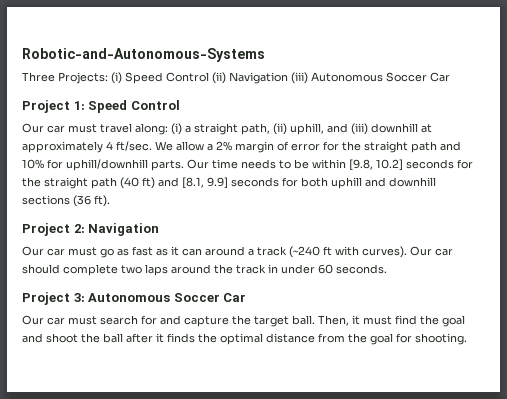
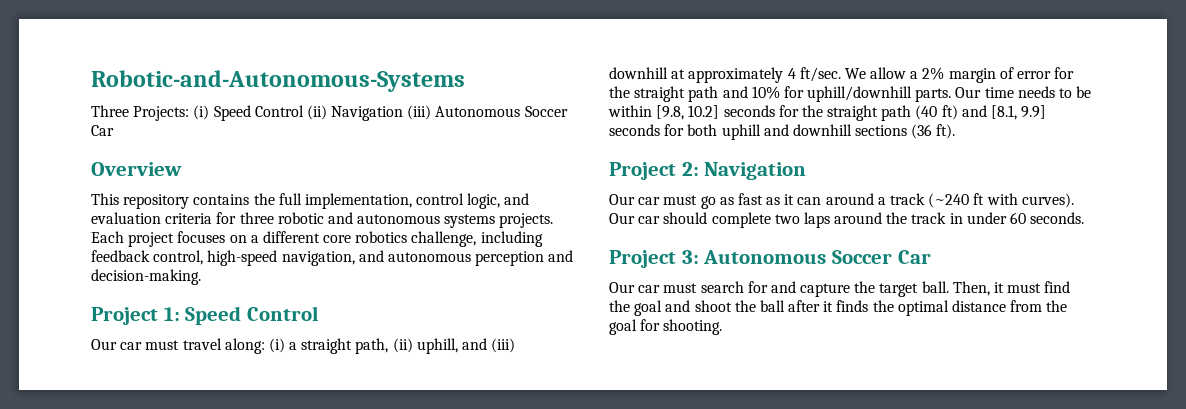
+ Overview
+ This repository contains the full implementation, control logic, and evaluation criteria for three robotic and autonomous systems projects. Each project focuses on a different core robotics challenge, including feedback control, high-speed navigation, and autonomous perception and decision-making.

